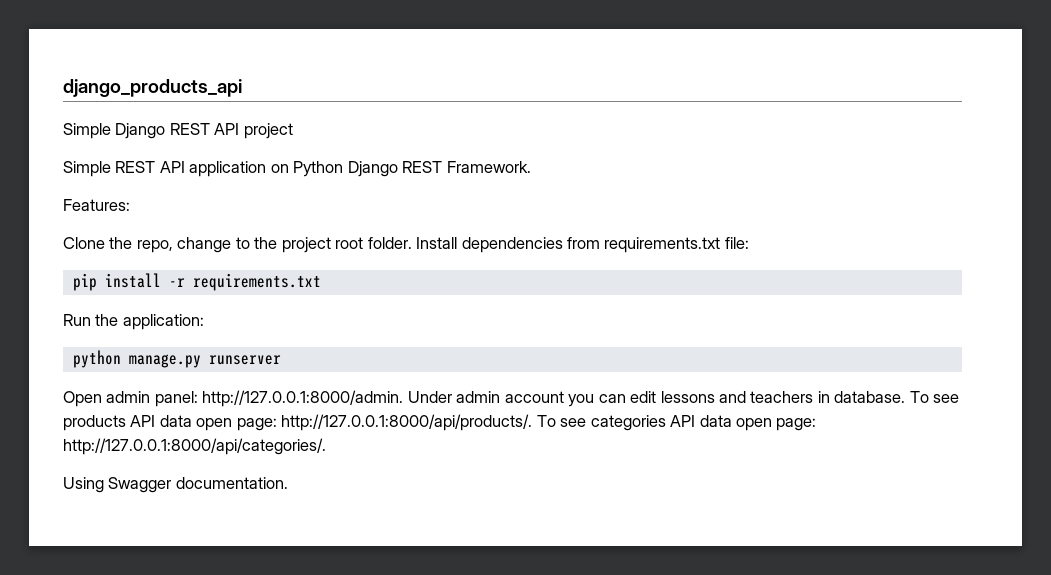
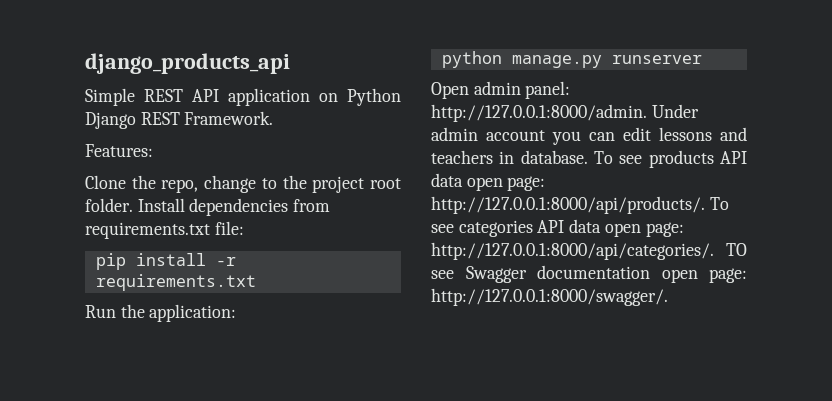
- Simple Django REST API project
- To see products API data open page: http://127.0.0.1:8000/api/products/. To see categories API data open page: http://127.0.0.1:8000/api/categories/.
- Using Swagger documentation.
+ To see products API data open page: http://127.0.0.1:8000/api/products/. To see categories API data open page: http://127.0.0.1:8000/api/categories/. TO see Swagger documentation open page: http://127.0.0.1:8000/swagger/.

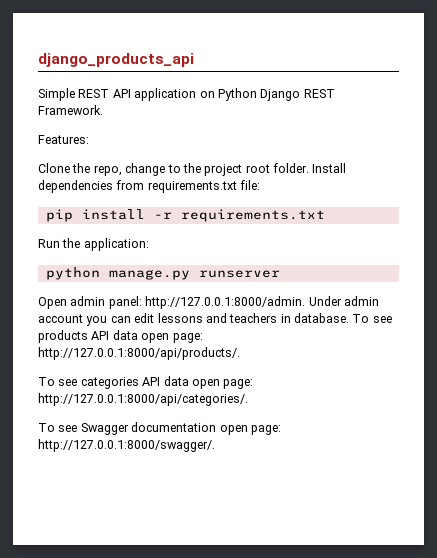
- To see products API data open page: http://127.0.0.1:8000/api/products/. To see categories API data open page: http://127.0.0.1:8000/api/categories/. TO see Swagger documentation open page: http://127.0.0.1:8000/swagger/.
+ To see products API data open page: http://127.0.0.1:8000/api/products/.
+ To see categories API data open page: http://127.0.0.1:8000/api/categories/.
+ To see Swagger documentation open page: http://127.0.0.1:8000/swagger/.

